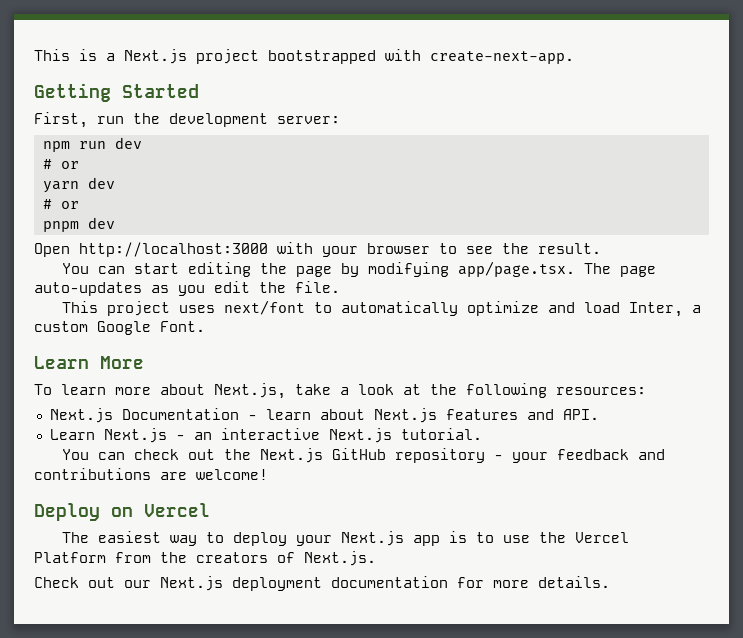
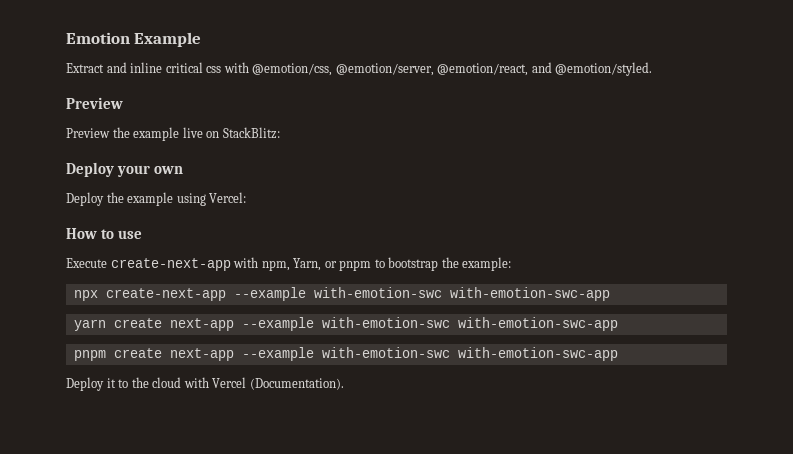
- This is a Next.js project bootstrapped with create-next-app.
- Getting Started
- First, run the development server:
- npm run dev
- # or
- yarn dev
- # or
- pnpm dev
- Open http://localhost:3000 with your browser to see the result.
- You can start editing the page by modifying app/page.tsx. The page auto-updates as you edit the file.
- This project uses next/font to automatically optimize and load Inter, a custom Google Font.
- Learn More
- To learn more about Next.js, take a look at the following resources:
- Next.js Documentation - learn about Next.js features and API.
- Learn Next.js - an interactive Next.js tutorial.
- You can check out the Next.js GitHub repository - your feedback and contributions are welcome!
- Deploy on Vercel
- The easiest way to deploy your Next.js app is to use the Vercel Platform from the creators of Next.js.
- Check out our Next.js deployment documentation for more details.
+ Emotion Example
+ Extract and inline critical css with @emotion/css, @emotion/server, @emotion/react, and @emotion/styled.
+ Preview
+ Preview the example live on StackBlitz:
+ Deploy your own
+ Deploy the example using Vercel:
+ How to use
+ Execute create-next-app with npm, Yarn, or pnpm to bootstrap the example:
+ npx create-next-app --example with-emotion-swc with-emotion-swc-app
+ yarn create next-app --example with-emotion-swc with-emotion-swc-app
+ pnpm create next-app --example with-emotion-swc with-emotion-swc-app
+ Deploy it to the cloud with Vercel (Documentation).

